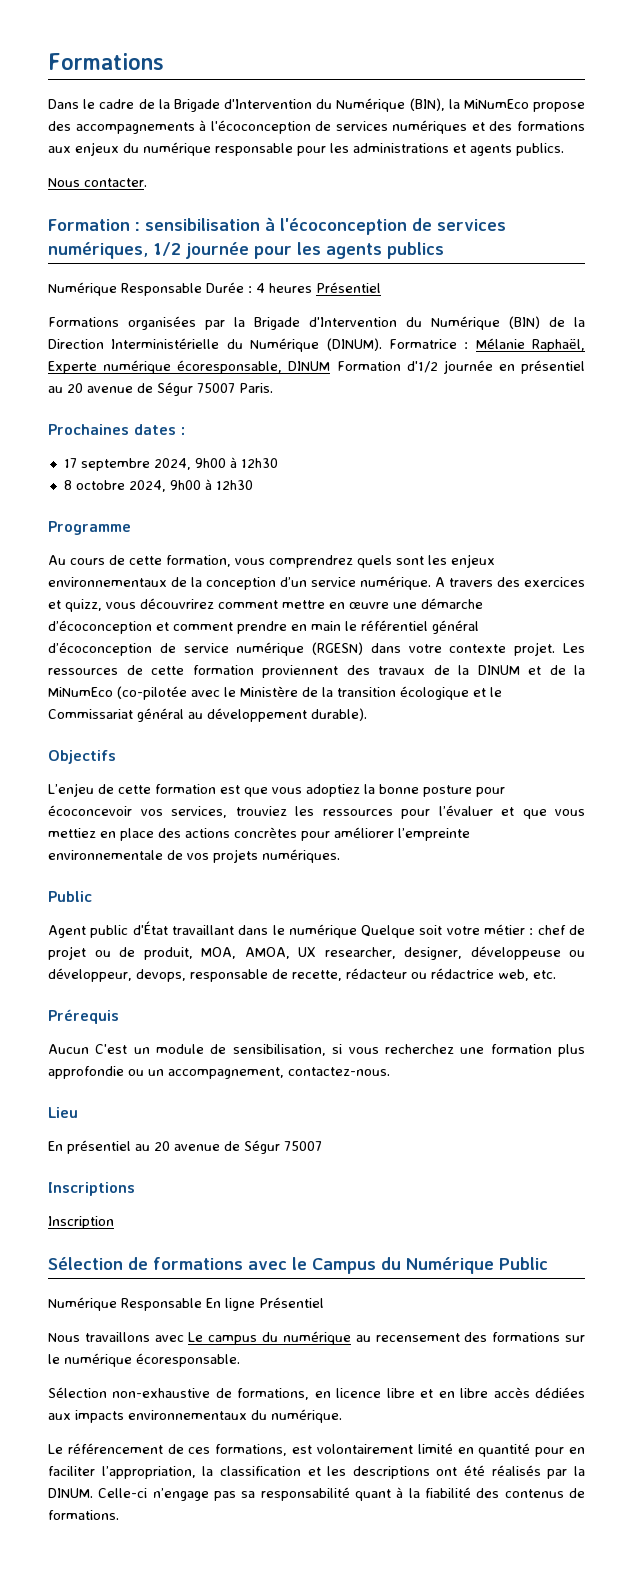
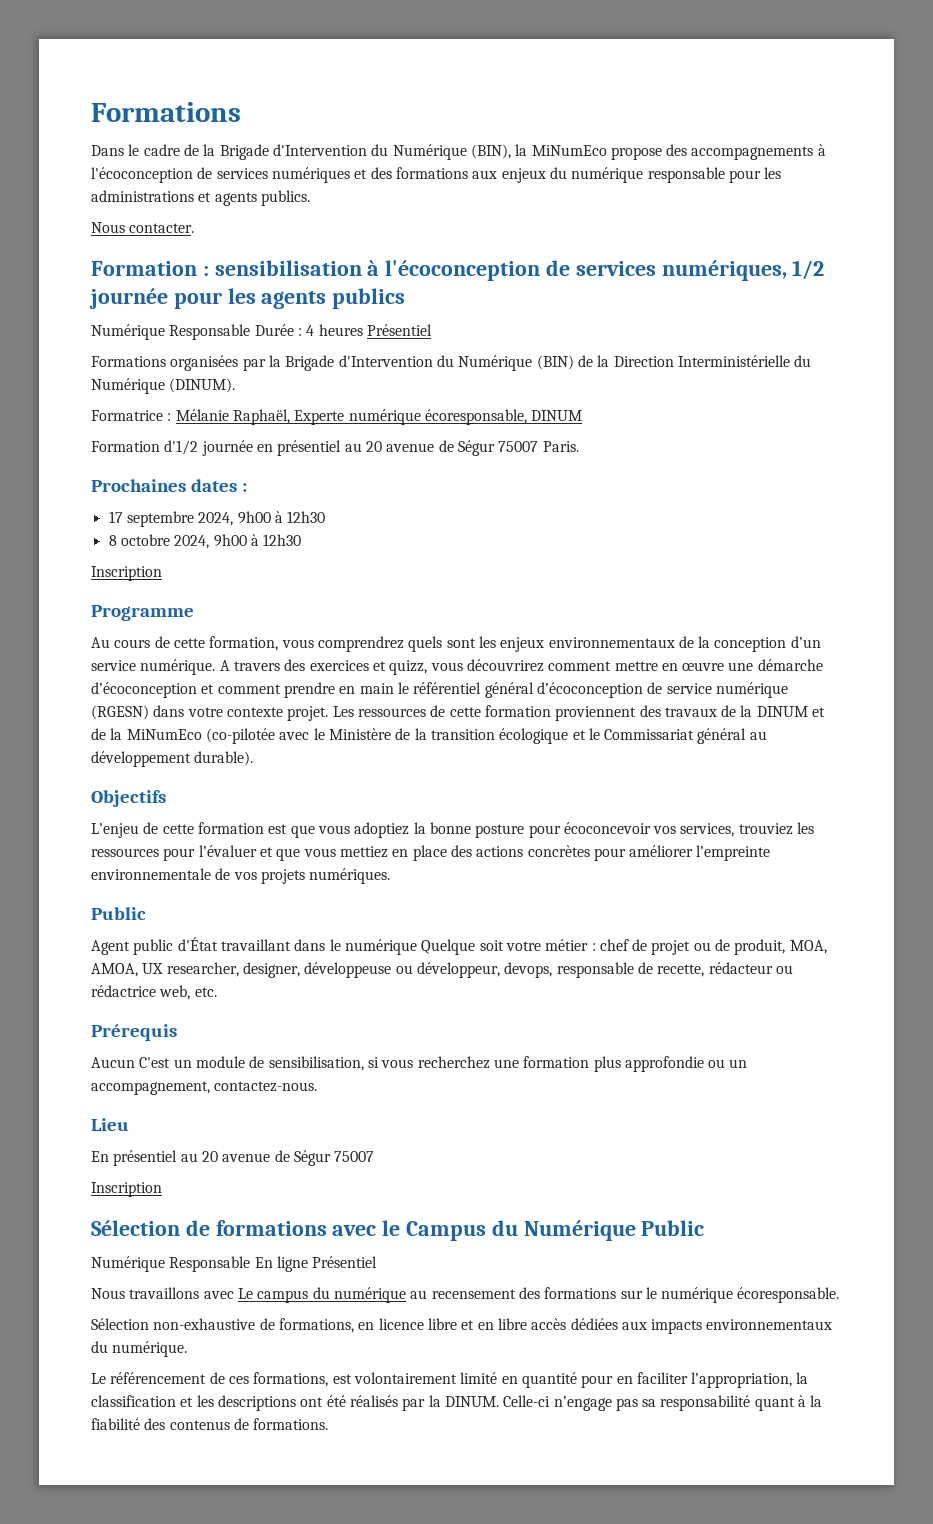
- Formations organisées par la Brigade d'Intervention du Numérique (BIN) de la Direction Interministérielle du Numérique (DINUM). Formatrice : Mélanie Raphaël, Experte numérique écoresponsable, DINUM Formation d'1/2 journée en présentiel au 20 avenue de Ségur 75007 Paris.
+ Formations organisées par la Brigade d'Intervention du Numérique (BIN) de la Direction Interministérielle du Numérique (DINUM).
+ Formatrice : Mélanie Raphaël, Experte numérique écoresponsable, DINUM
+ Formation d'1/2 journée en présentiel au 20 avenue de Ségur 75007 Paris.
  8 octobre 2024, 9h00 à 12h30
+ Inscription
- Inscriptions

